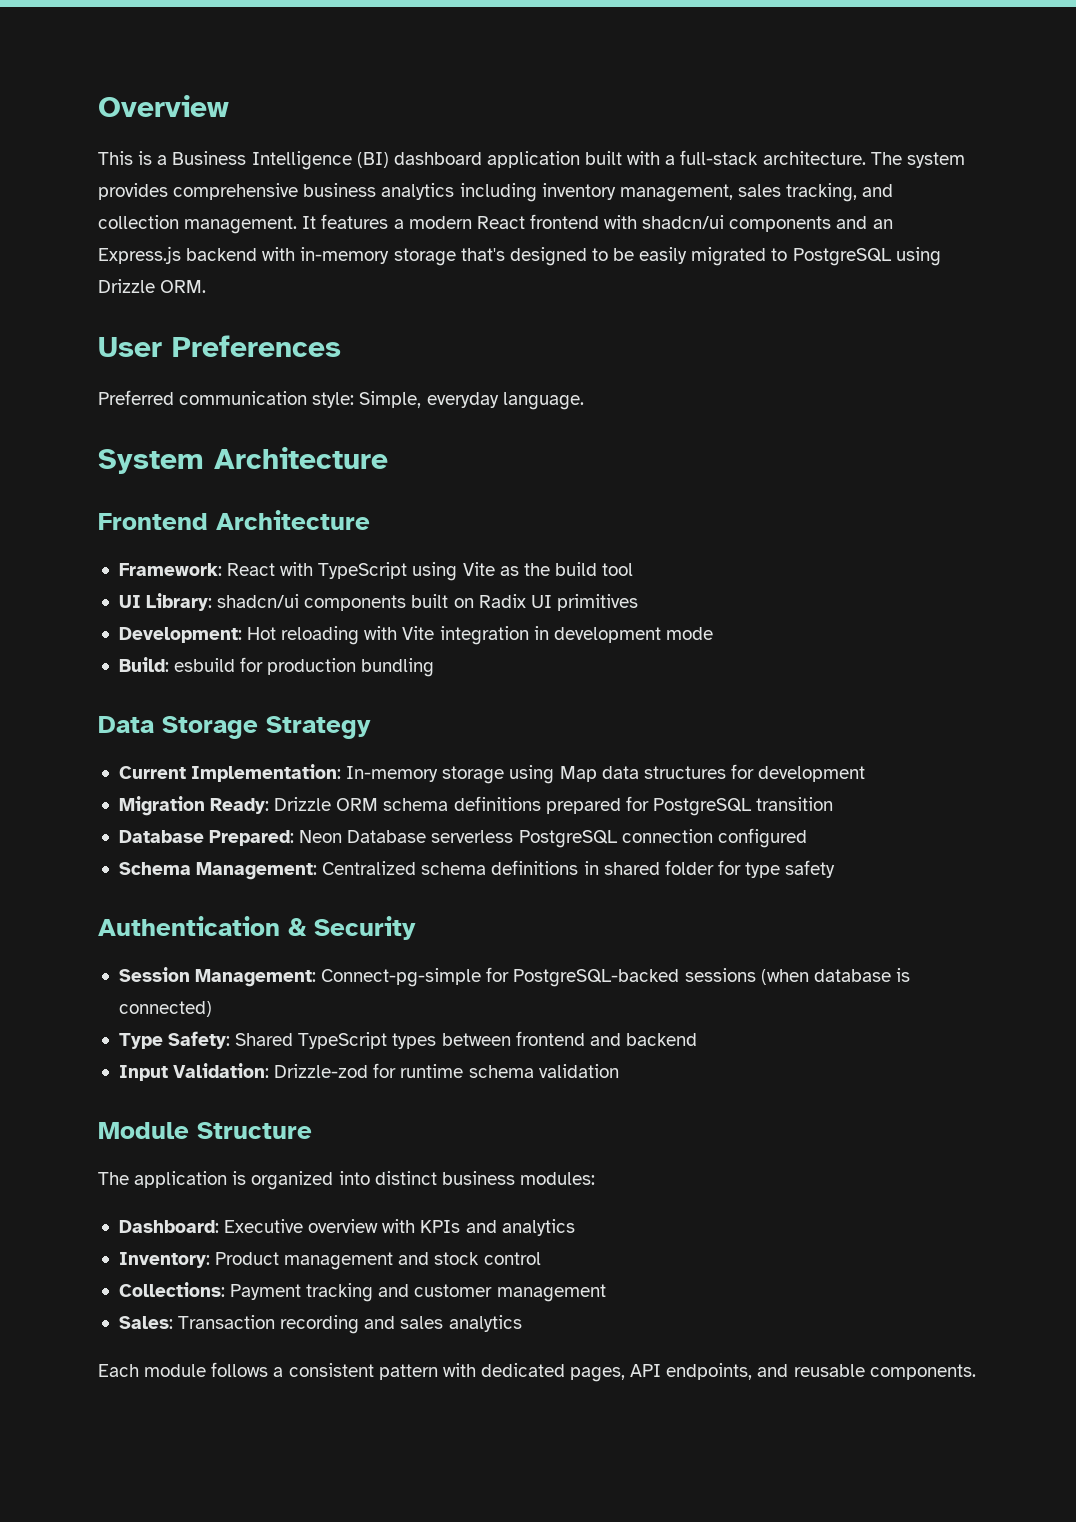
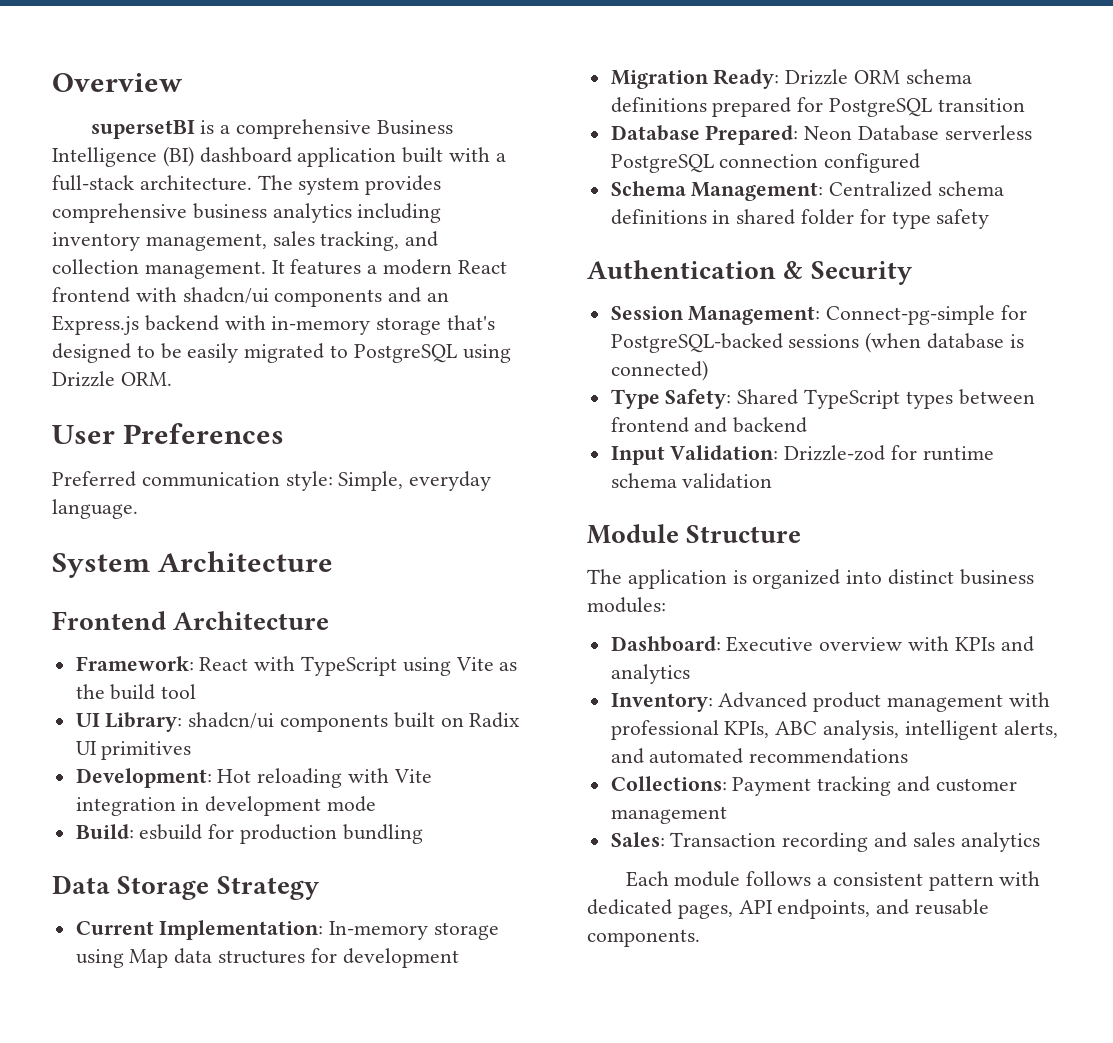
- This is a Business Intelligence (BI) dashboard application built with a full-stack architecture.
+ supersetBI is a comprehensive Business Intelligence (BI) dashboard application built with a full-stack architecture.
- Inventory: Product management and stock control
+ Inventory: Advanced product management with professional KPIs, ABC analysis, intelligent alerts, and automated recommendations

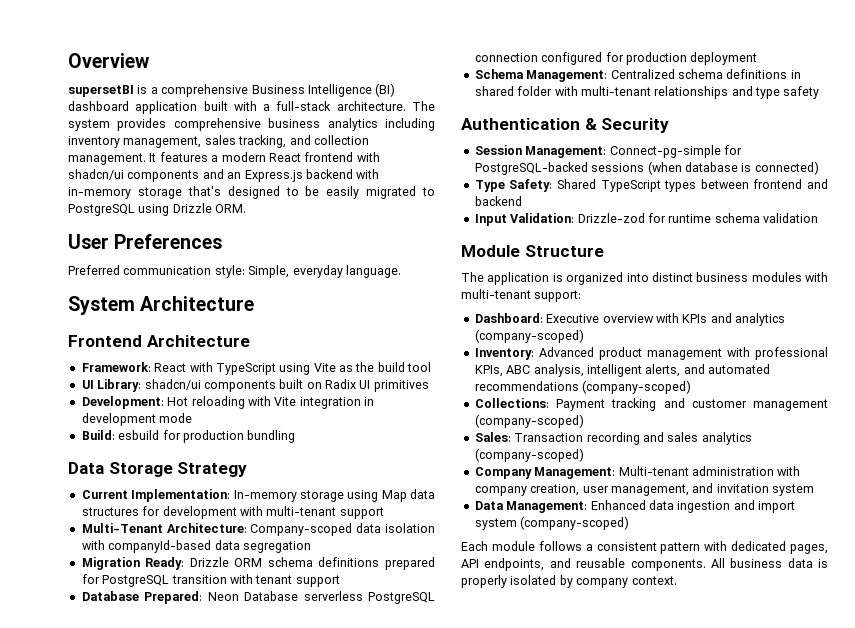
- Current Implementation: In-memory storage using Map data structures for development
+ Current Implementation: In-memory storage using Map data structures for development with multi-tenant support
+ Multi-Tenant Architecture: Company-scoped data isolation with companyId-based data segregation
- Migration Ready: Drizzle ORM schema definitions prepared for PostgreSQL transition
+ Migration Ready: Drizzle ORM schema definitions prepared for PostgreSQL transition with tenant support
- Database Prepared: Neon Database serverless PostgreSQL connection configured
+ Database Prepared: Neon Database serverless PostgreSQL connection configured for production deployment
- Schema Management: Centralized schema definitions in shared folder for type safety
+ Schema Management: Centralized schema definitions in shared folder with multi-tenant relationships and type safety
- The application is organized into distinct business modules:
+ The application is organized into distinct business modules with multi-tenant support:
- Dashboard: Executive overview with KPIs and analytics
+ Dashboard: Executive overview with KPIs and analytics (company-scoped)
- Inventory: Advanced product management with professional KPIs, ABC analysis, intelligent alerts, and automated recommendations
+ Inventory: Advanced product management with professional KPIs, ABC analysis, intelligent alerts, and automated recommendations (company-scoped)
- Collections: Payment tracking and customer management
+ Collections: Payment tracking and customer management (company-scoped)
- Sales: Transaction recording and sales analytics
+ Sales: Transaction recording and sales analytics (company-scoped)
+ Company Management: Multi-tenant administration with company creation, user management, and invitation system
+ Data Management: Enhanced data ingestion and import system (company-scoped)
+ All business data is properly isolated by company context.

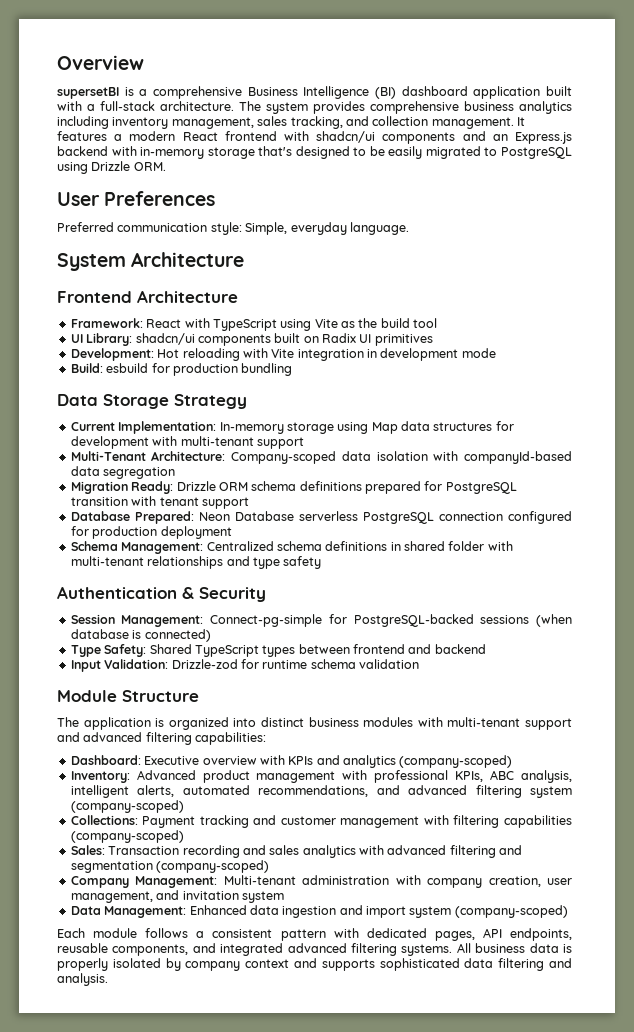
- The application is organized into distinct business modules with multi-tenant support:
+ The application is organized into distinct business modules with multi-tenant support and advanced filtering capabilities:
- Inventory: Advanced product management with professional KPIs, ABC analysis, intelligent alerts, and automated recommendations (company-scoped)
+ Inventory: Advanced product management with professional KPIs, ABC analysis, intelligent alerts, automated recommendations, and advanced filtering system (company-scoped)
- Collections: Payment tracking and customer management (company-scoped)
+ Collections: Payment tracking and customer management with filtering capabilities (company-scoped)
- Sales: Transaction recording and sales analytics (company-scoped)
+ Sales: Transaction recording and sales analytics with advanced filtering and segmentation (company-scoped)
- Each module follows a consistent pattern with dedicated pages, API endpoints, and reusable components.
+ Each module follows a consistent pattern with dedicated pages, API endpoints, reusable components, and integrated advanced filtering systems.
- All business data is properly isolated by company context.
+ All business data is properly isolated by company context and supports sophisticated data filtering and analysis.

